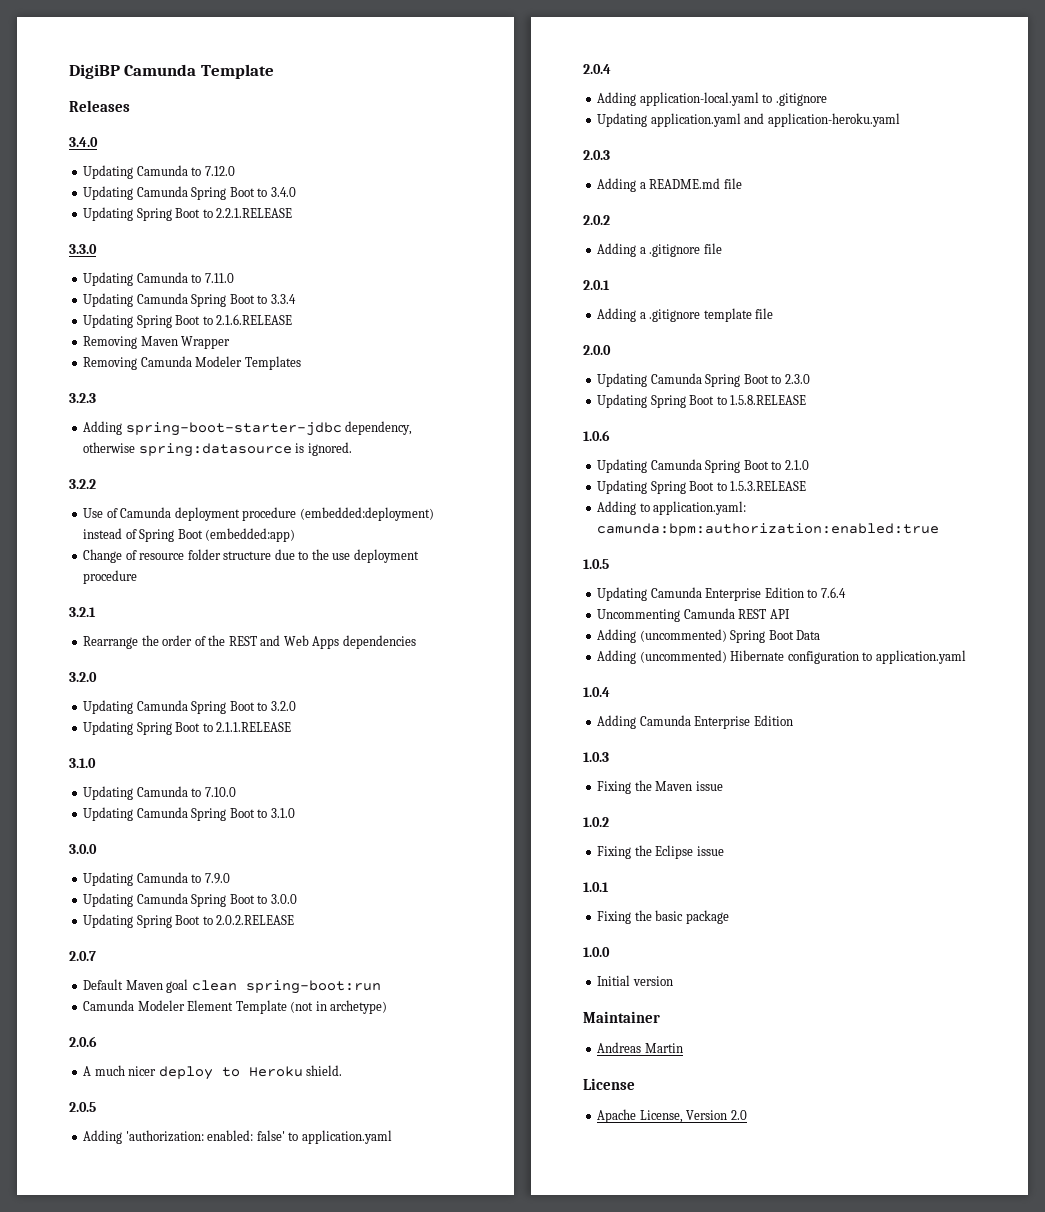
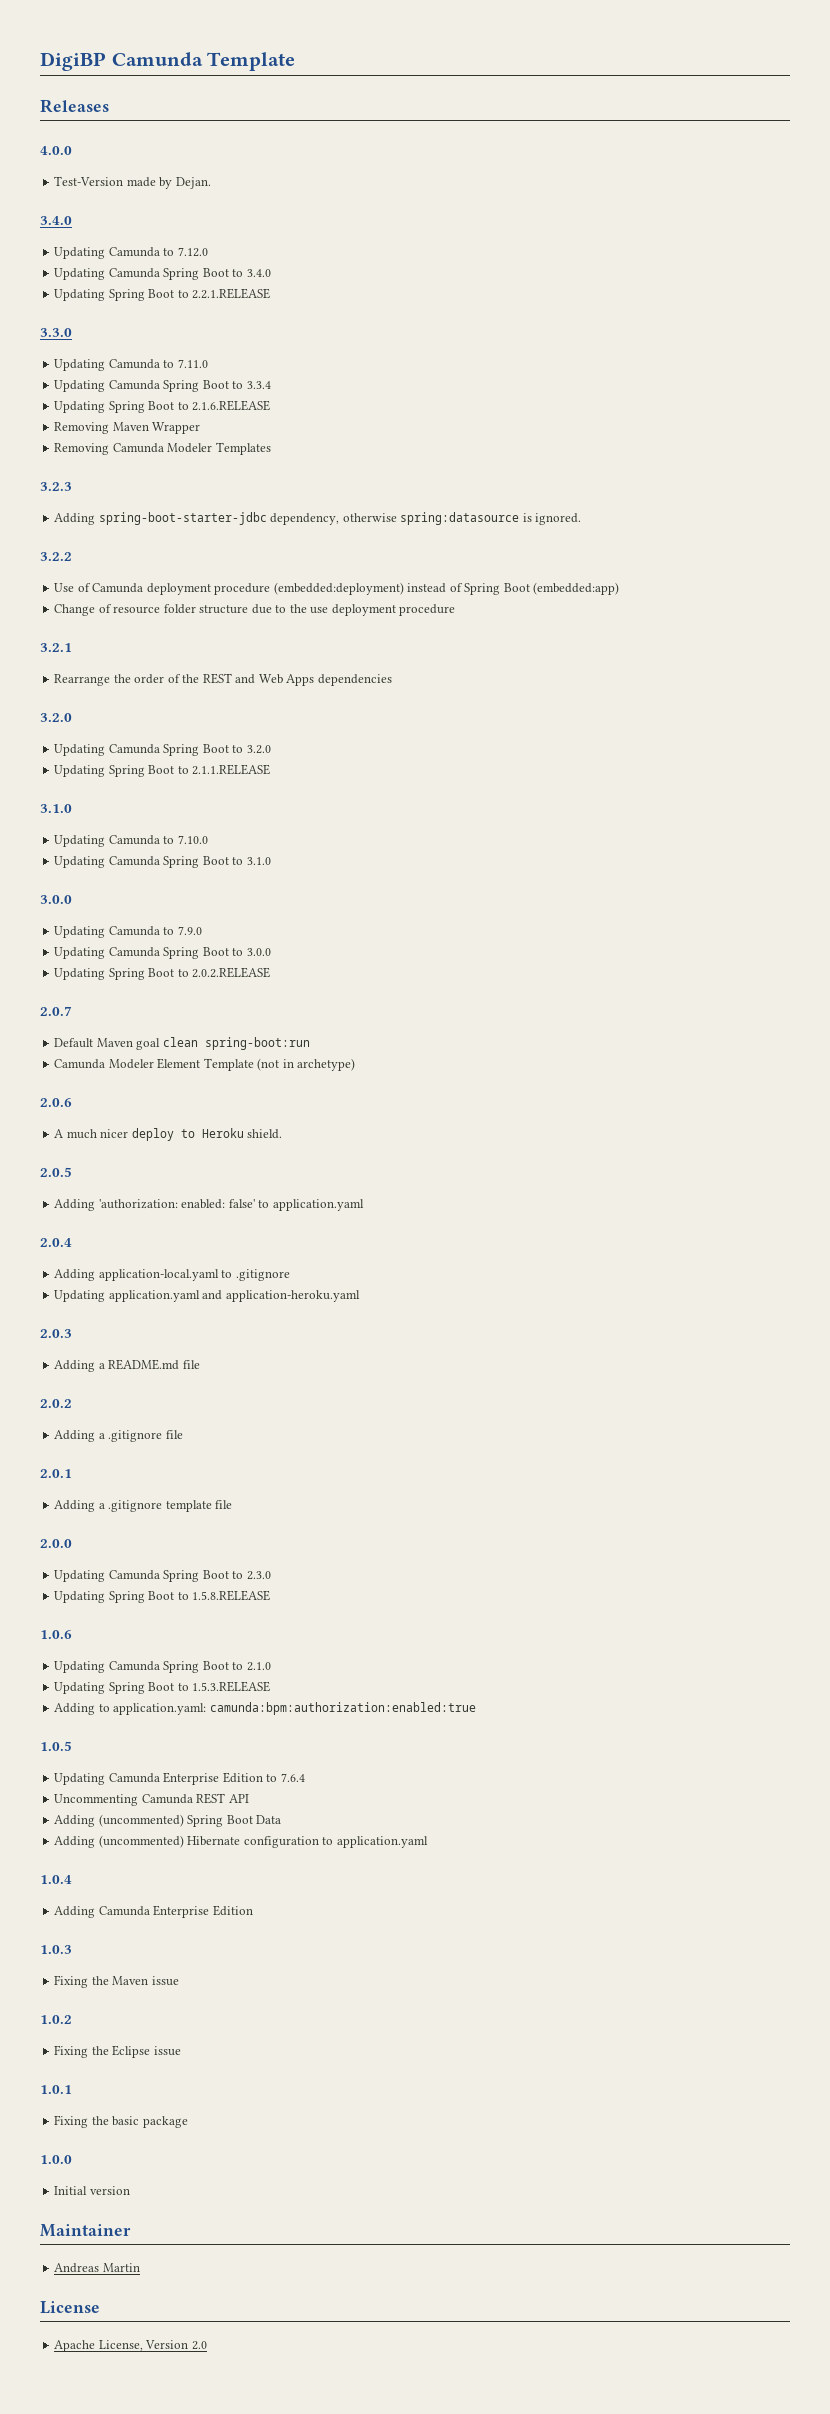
+ 4.0.0
+ Test-Version made by Dejan.

